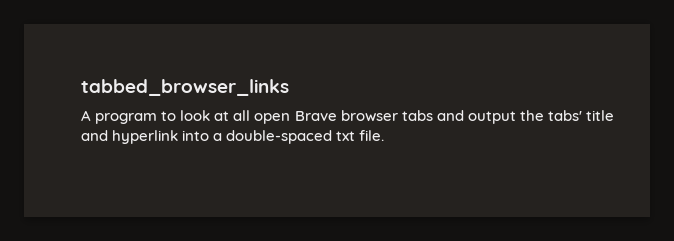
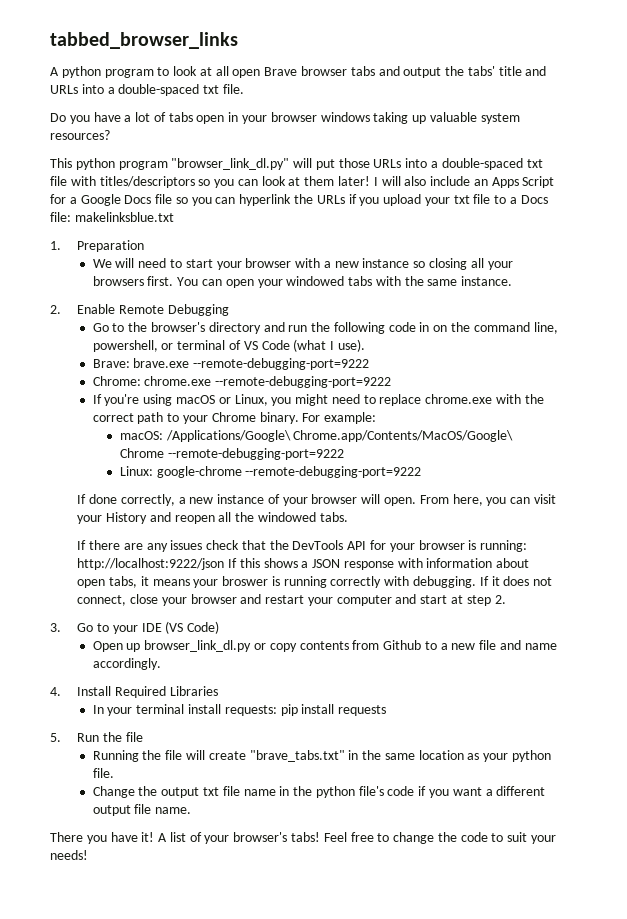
- A program to look at all open Brave browser tabs and output the tabs' title and hyperlink into a double-spaced txt file.
+ A python program to look at all open Brave browser tabs and output the tabs' title and URLs into a double-spaced txt file.
+ Do you have a lot of tabs open in your browser windows taking up valuable system resources?
+ This python program "browser_link_dl.py" will put those URLs into a double-spaced txt file with titles/descriptors so you can look at them later! I will also include an Apps Script for a Google Docs file so you can hyperlink the URLs if you upload your txt file to a Docs file: makelinksblue.txt
+ 1. Preparation
+ We will need to start your browser with a new instance so closing all your browsers first. You can open your windowed tabs with the same instance.
+ 2. Enable Remote Debugging
+ Go to the browser's directory and run the following code in on the command line, powershell, or terminal of VS Code (what I use).
+ Brave: brave.exe --remote-debugging-port=9222
+ Chrome: chrome.exe --remote-debugging-port=9222
+ If you're using macOS or Linux, you might need to replace chrome.exe with the correct path to your Chrome binary. For example:
+ macOS: /Applications/Google\ Chrome.app/Contents/MacOS/Google\ Chrome --remote-debugging-port=9222
+ Linux: google-chrome --remote-debugging-port=9222
+ If done correctly, a new instance of your browser will open. From here, you can visit your History and reopen all the windowed tabs.
+ If there are any issues check that the DevTools API for your browser is running: http://localhost:9222/json If this shows a JSON response with information about open tabs, it means your broswer is running correctly with debugging. If it does not connect, close your browser and restart your computer and start at step 2.
+ 3. Go to your IDE (VS Code)
+ Open up browser_link_dl.py or copy contents from Github to a new file and name accordingly.
+ 4. Install Required Libraries
+ In your terminal install requests: pip install requests
+ 5. Run the file
+ Running the file will create "brave_tabs.txt" in the same location as your python file.
+ Change the output txt file name in the python file's code if you want a different output file name.
+ There you have it! A list of your browser's tabs! Feel free to change the code to suit your needs!

